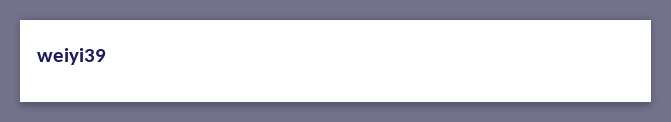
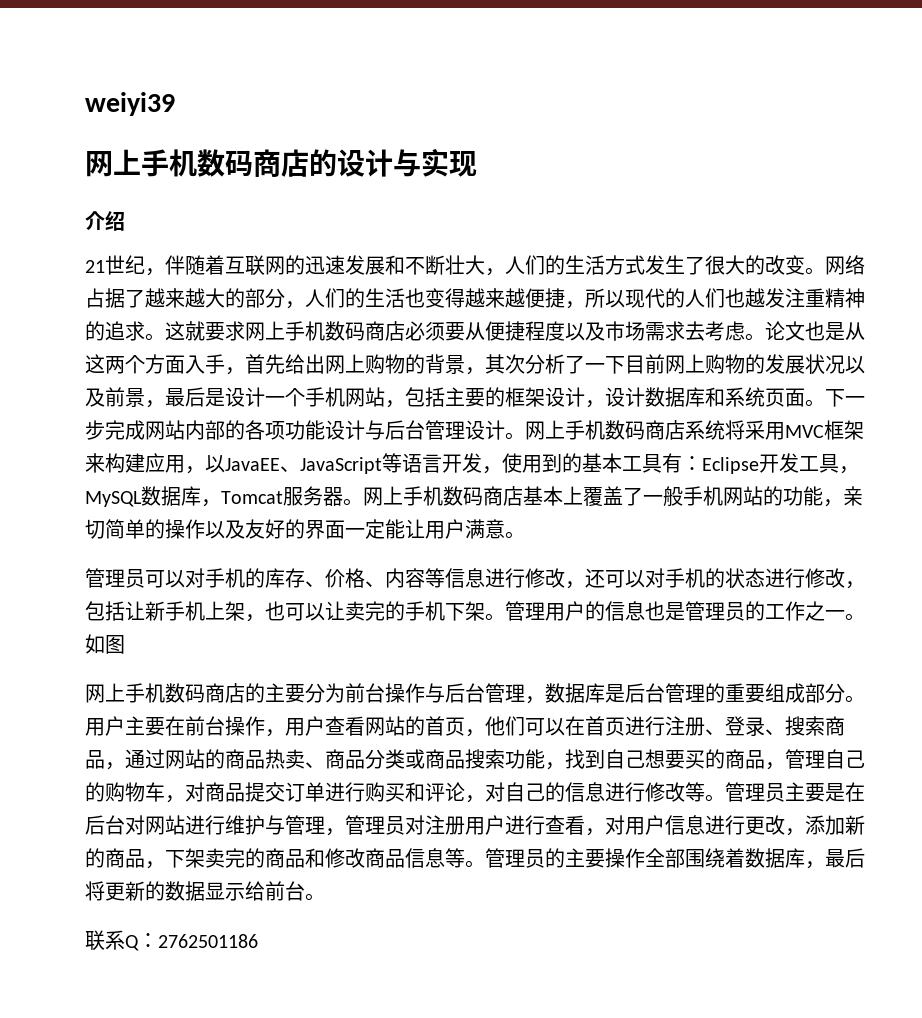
+ 网上手机数码商店的设计与实现
+ 介绍
+ 21世纪，伴随着互联网的迅速发展和不断壮大，人们的生活方式发生了很大的改变。网络占据了越来越大的部分，人们的生活也变得越来越便捷，所以现代的人们也越发注重精神的追求。这就要求网上手机数码商店必须要从便捷程度以及市场需求去考虑。论文也是从这两个方面入手，首先给出网上购物的背景，其次分析了一下目前网上购物的发展状况以及前景，最后是设计一个手机网站，包括主要的框架设计，设计数据库和系统页面。下一步完成网站内部的各项功能设计与后台管理设计。网上手机数码商店系统将采用MVC框架来构建应用，以JavaEE、JavaScript等语言开发，使用到的基本工具有：Eclipse开发工具，MySQL数据库，Tomcat服务器。网上手机数码商店基本上覆盖了一般手机网站的功能，亲切简单的操作以及友好的界面一定能让用户满意。
+ 管理员可以对手机的库存、价格、内容等信息进行修改，还可以对手机的状态进行修改，包括让新手机上架，也可以让卖完的手机下架。管理用户的信息也是管理员的工作之一。如图
+ 网上手机数码商店的主要分为前台操作与后台管理，数据库是后台管理的重要组成部分。用户主要在前台操作，用户查看网站的首页，他们可以在首页进行注册、登录、搜索商品，通过网站的商品热卖、商品分类或商品搜索功能，找到自己想要买的商品，管理自己的购物车，对商品提交订单进行购买和评论，对自己的信息进行修改等。管理员主要是在后台对网站进行维护与管理，管理员对注册用户进行查看，对用户信息进行更改，添加新的商品，下架卖完的商品和修改商品信息等。管理员的主要操作全部围绕着数据库，最后将更新的数据显示给前台。
+ 联系Q：2762501186

